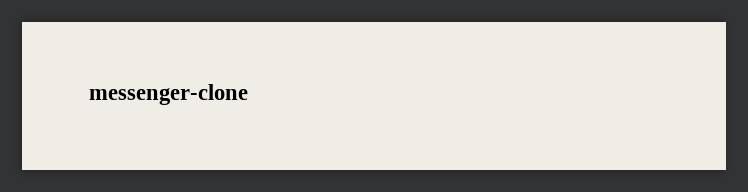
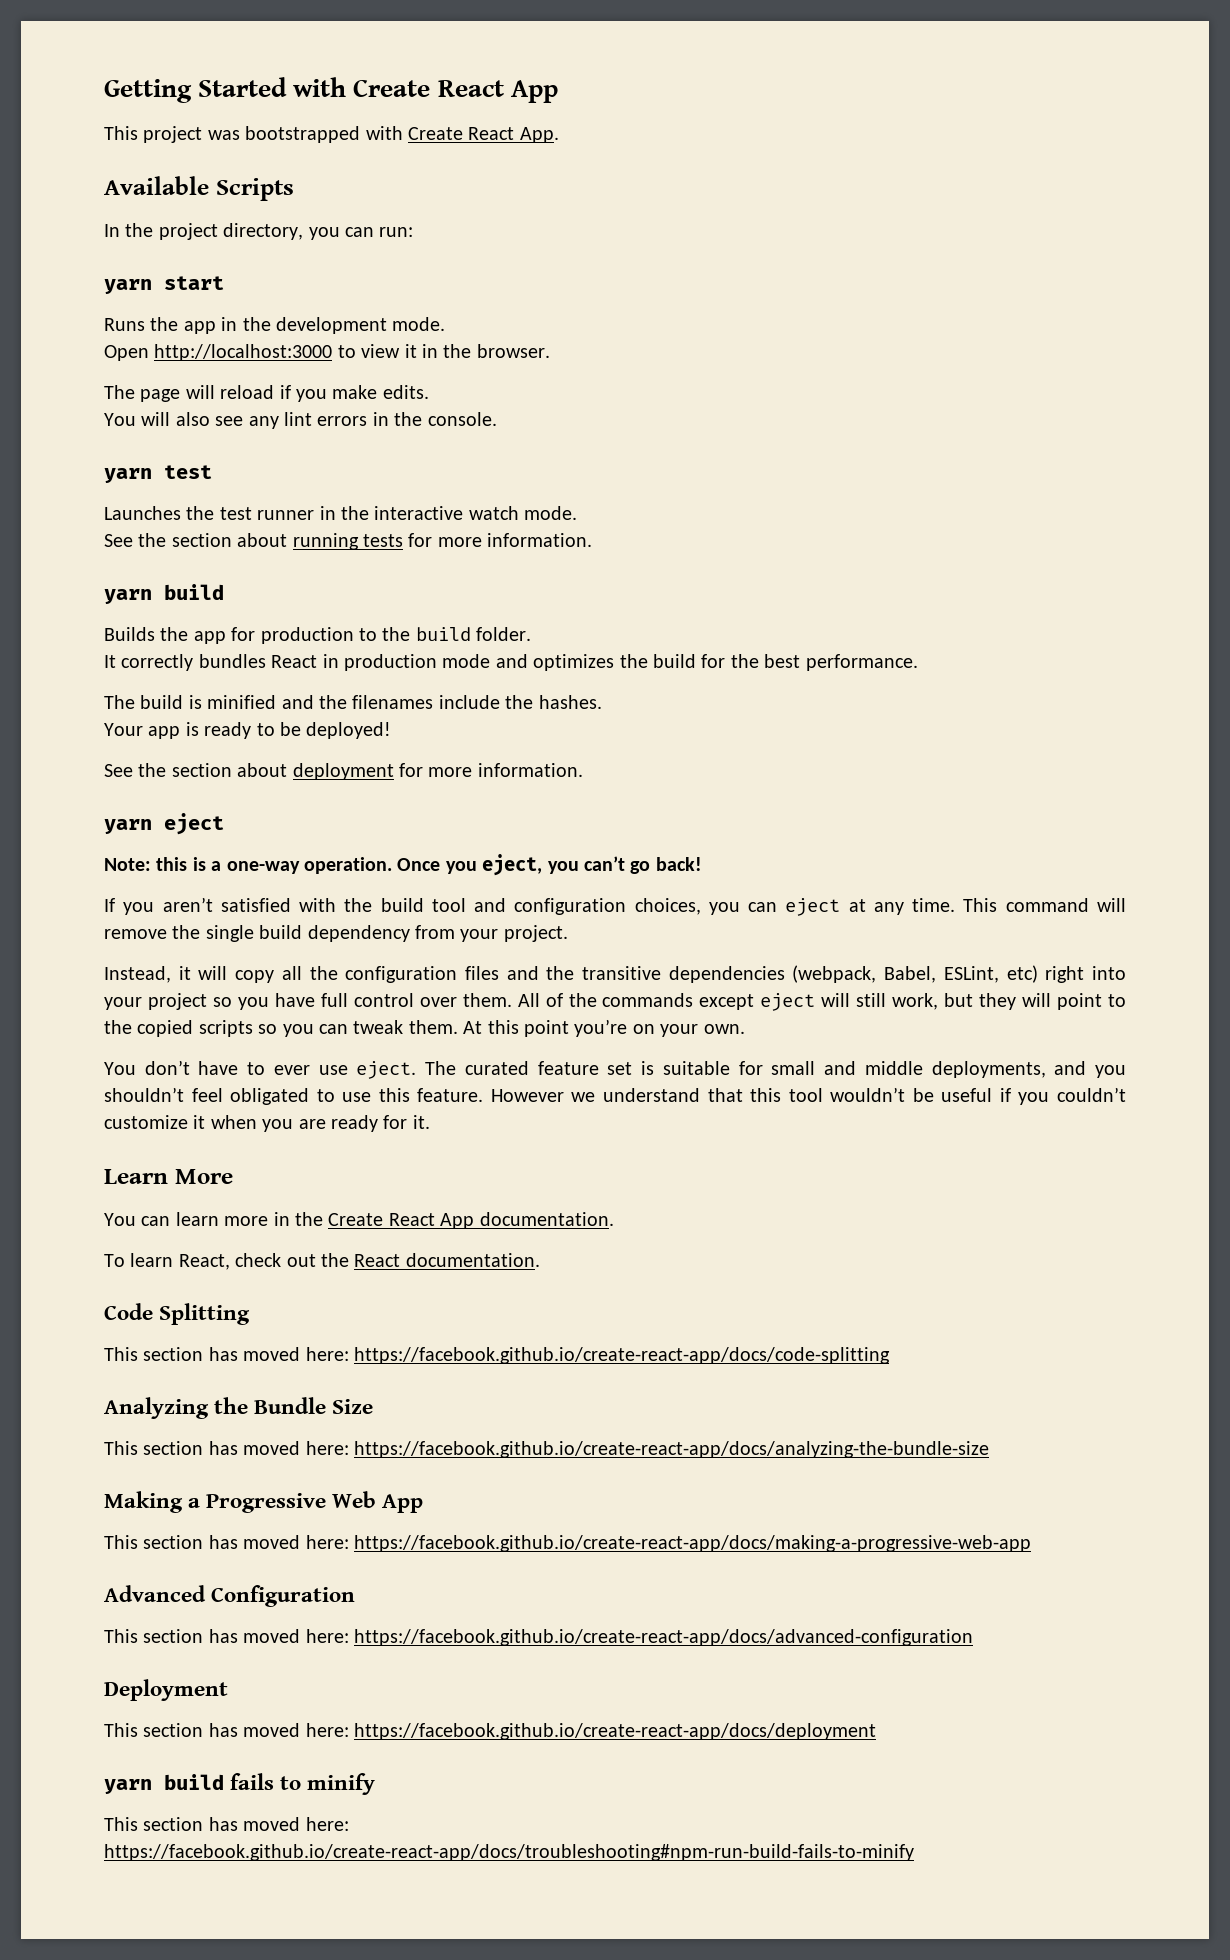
- messenger-clone
+ Getting Started with Create React App
+ This project was bootstrapped with Create React App.
+ Available Scripts
+ In the project directory, you can run:
+ yarn start
+ Runs the app in the development mode.
+ Open http://localhost:3000 to view it in the browser.
+ The page will reload if you make edits.
+ You will also see any lint errors in the console.
+ yarn test
+ Launches the test runner in the interactive watch mode.
+ See the section about running tests for more information.
+ yarn build
+ Builds the app for production to the build folder.
+ It correctly bundles React in production mode and optimizes the build for the best performance.
+ The build is minified and the filenames include the hashes.
+ Your app is ready to be deployed!
+ See the section about deployment for more information.
+ yarn eject
+ Note: this is a one-way operation. Once you eject, you can’t go back!
+ If you aren’t satisfied with the build tool and configuration choices, you can eject at any time. This command will remove the single build dependency from your project.
+ Instead, it will copy all the configuration files and the transitive dependencies (webpack, Babel, ESLint, etc) right into your project so you have full control over them. All of the commands except eject will still work, but they will point to the copied scripts so you can tweak them. At this point you’re on your own.
+ You don’t have to ever use eject. The curated feature set is suitable for small and middle deployments, and you shouldn’t feel obligated to use this feature. However we understand that this tool wouldn’t be useful if you couldn’t customize it when you are ready for it.
+ Learn More
+ You can learn more in the Create React App documentation.
+ To learn React, check out the React documentation.
+ Code Splitting
+ This section has moved here: https://facebook.github.io/create-react-app/docs/code-splitting
+ Analyzing the Bundle Size
+ This section has moved here: https://facebook.github.io/create-react-app/docs/analyzing-the-bundle-size
+ Making a Progressive Web App
+ This section has moved here: https://facebook.github.io/create-react-app/docs/making-a-progressive-web-app
+ Advanced Configuration
+ This section has moved here: https://facebook.github.io/create-react-app/docs/advanced-configuration
+ Deployment
+ This section has moved here: https://facebook.github.io/create-react-app/docs/deployment
+ yarn build fails to minify
+ This section has moved here: https://facebook.github.io/create-react-app/docs/troubleshooting#npm-run-build-fails-to-minify

